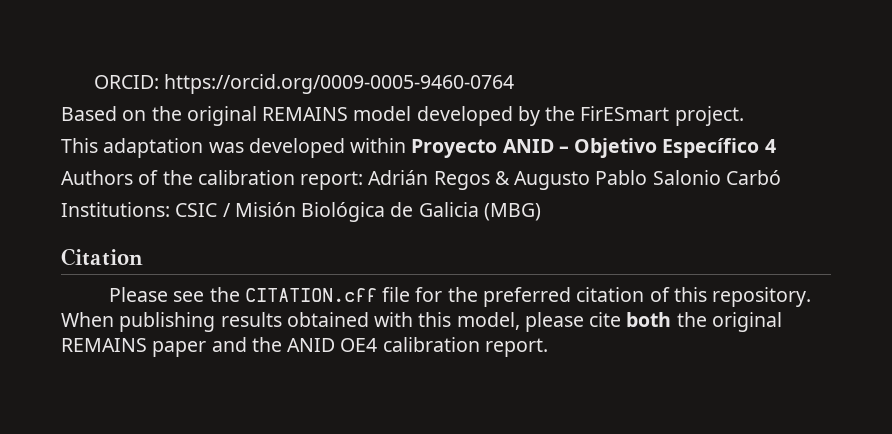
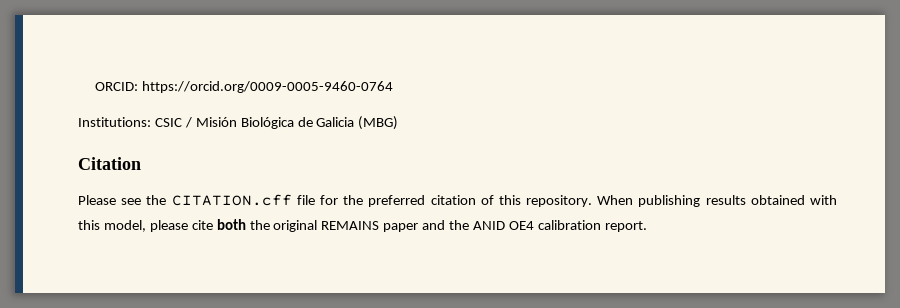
- Based on the original REMAINS model developed by the FirESmart project.
- This adaptation was developed within Proyecto ANID – Objetivo Específico 4
- Authors of the calibration report: Adrián Regos & Augusto Pablo Salonio Carbó

